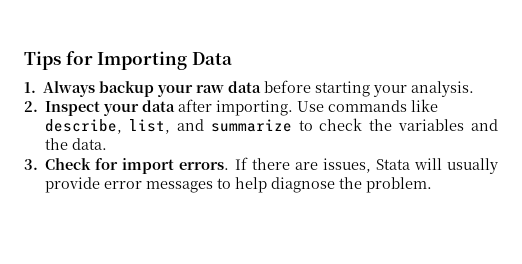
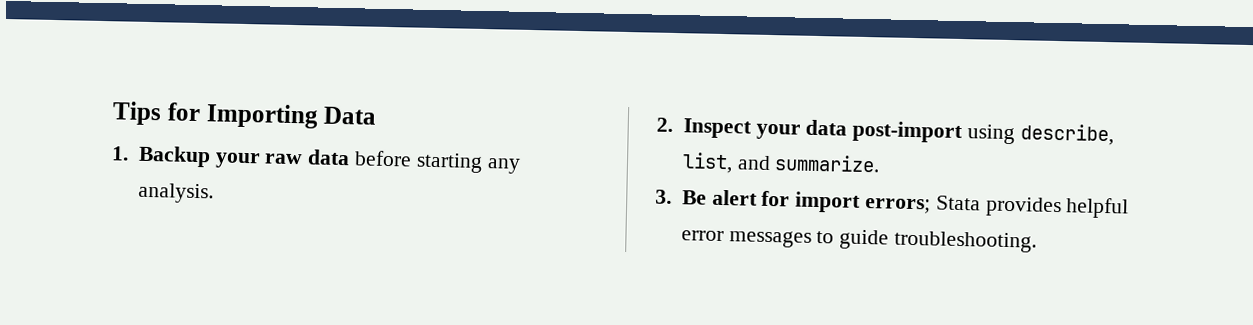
- 1. Always backup your raw data before starting your analysis.
+ 1. Backup your raw data before starting any analysis.
- 2. Inspect your data after importing. Use commands like describe, list, and summarize to check the variables and the data.
- 3. Check for import errors. If there are issues, Stata will usually provide error messages to help diagnose the problem.
+ 2. Inspect your data post-import using describe, list, and summarize.
+ 3. Be alert for import errors; Stata provides helpful error messages to guide troubleshooting.

